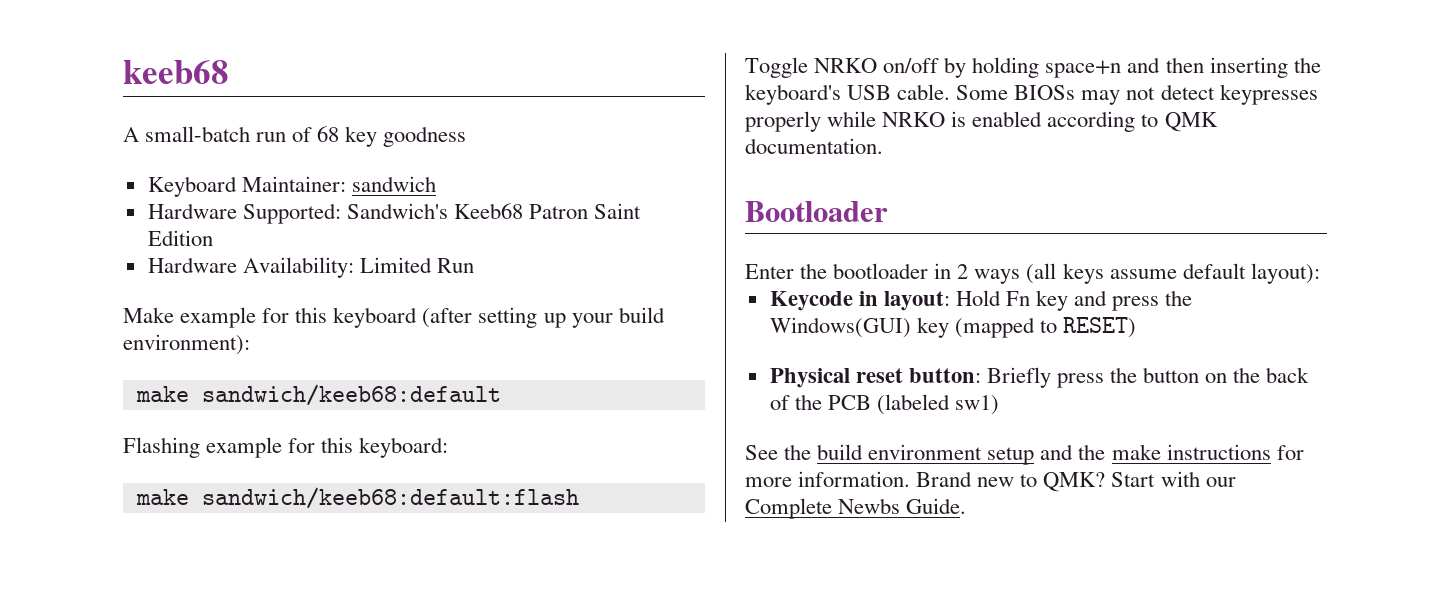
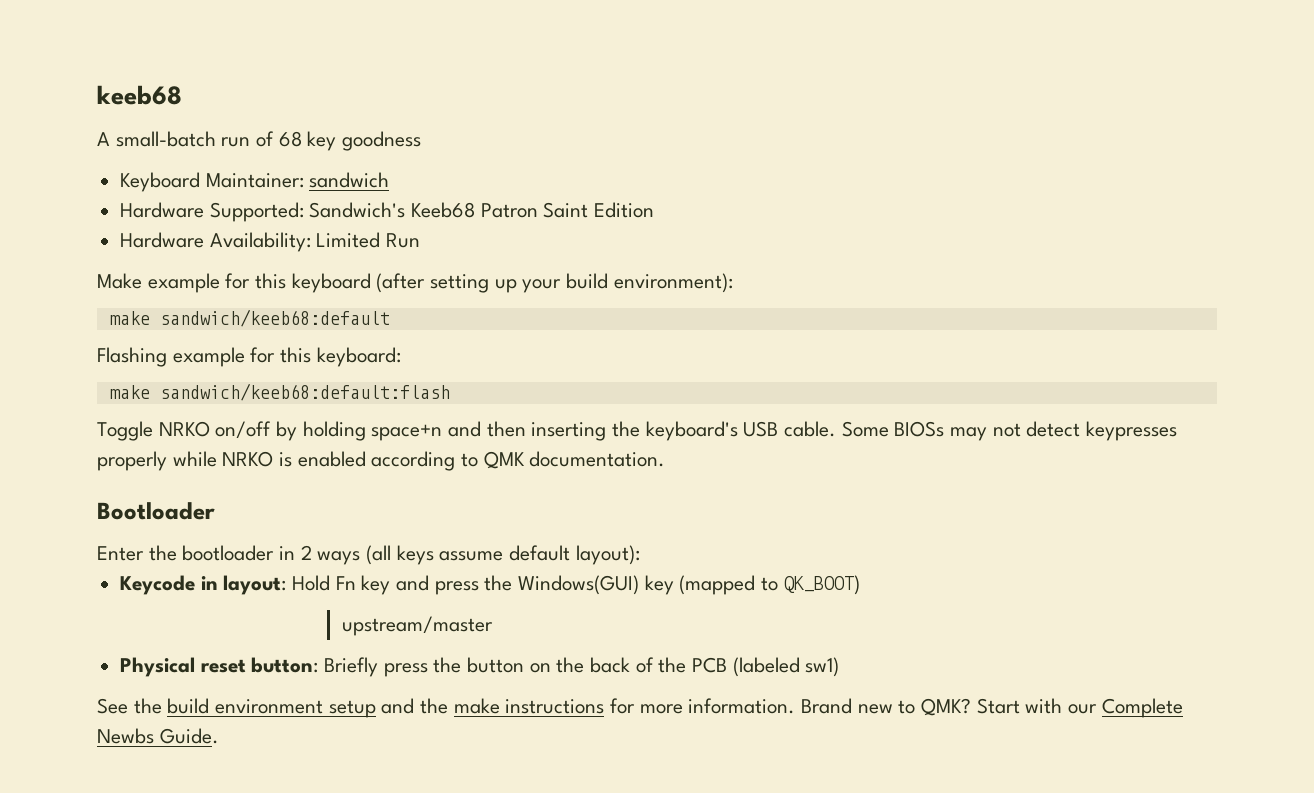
- Keycode in layout: Hold Fn key and press the Windows(GUI) key (mapped to RESET)
+ Keycode in layout: Hold Fn key and press the Windows(GUI) key (mapped to QK_BOOT)
+ upstream/master

